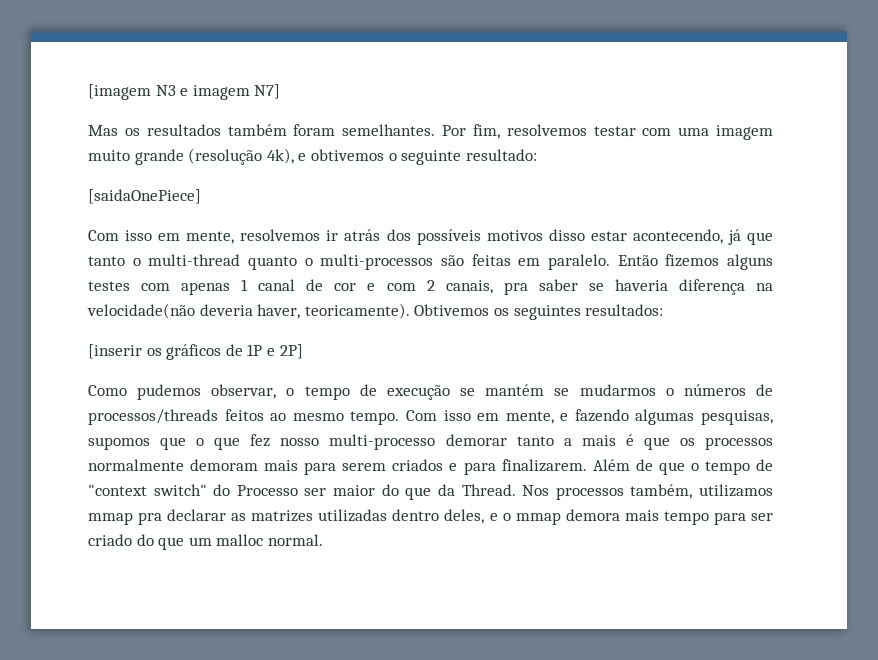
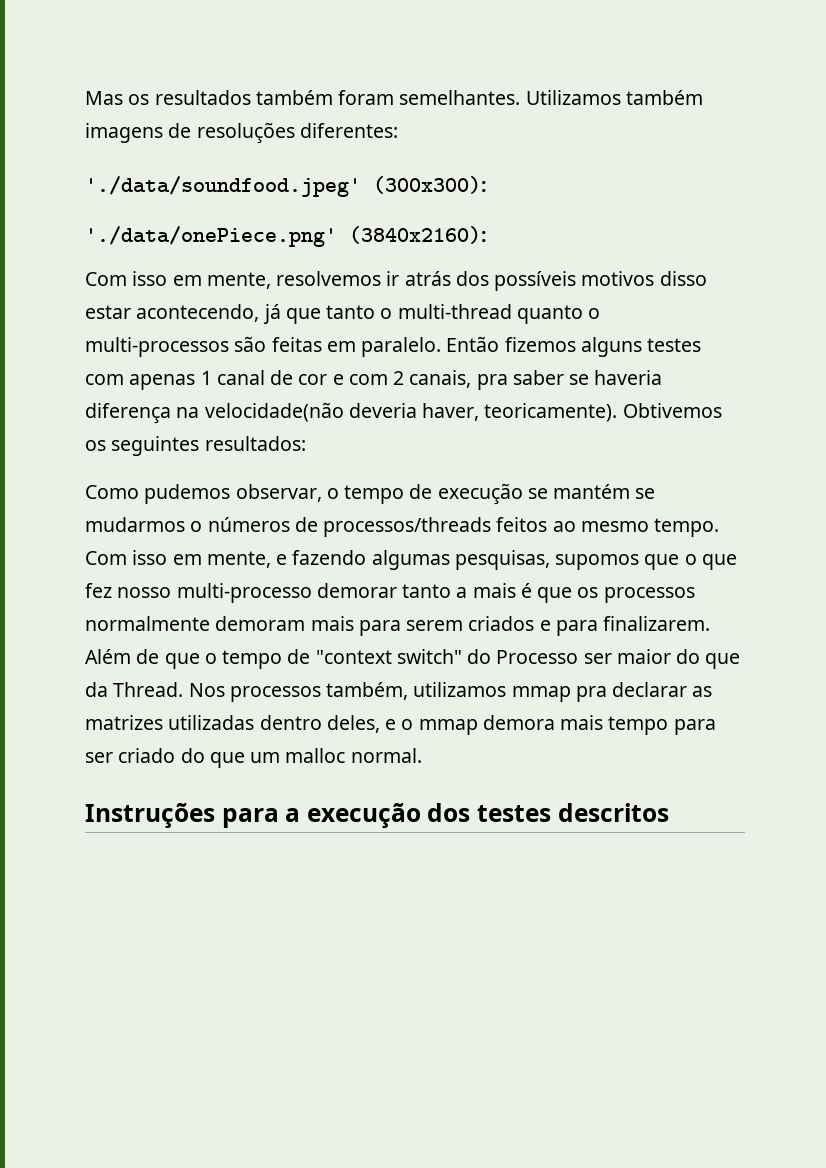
- [imagem N3 e imagem N7]
- Por fim, resolvemos testar com uma imagem muito grande (resolução 4k), e obtivemos o seguinte resultado:
- [saidaOnePiece]
+ Utilizamos também imagens de resoluções diferentes:
+ './data/soundfood.jpeg' (300x300):
+ './data/onePiece.png' (3840x2160):
- [inserir os gráficos de 1P e 2P]
+ Instruções para a execução dos testes descritos

